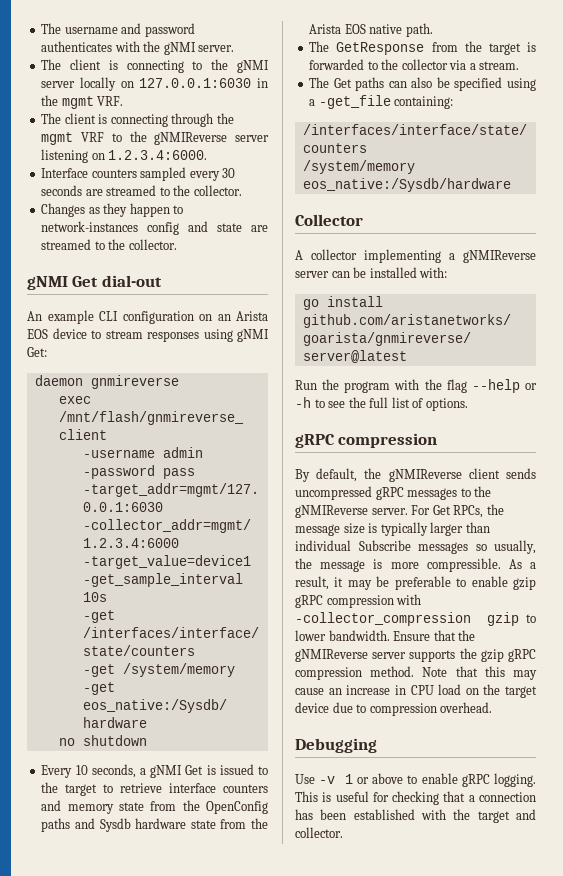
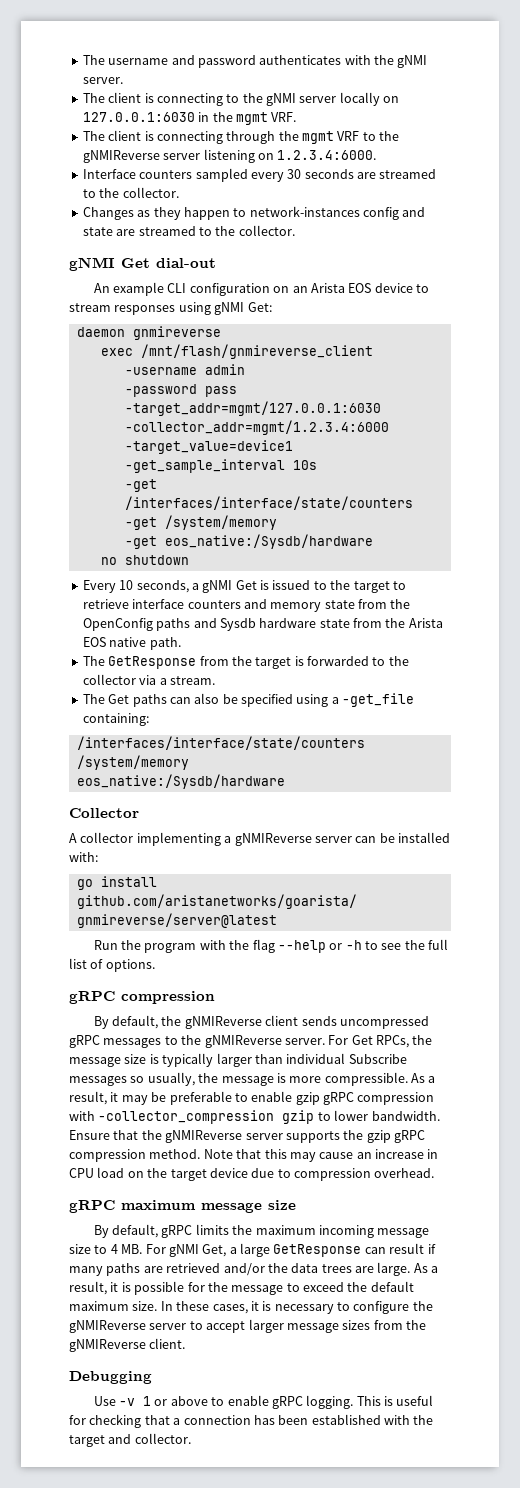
+ gRPC maximum message size
+ By default, gRPC limits the maximum incoming message size to 4 MB. For gNMI Get, a large GetResponse can result if many paths are retrieved and/or the data trees are large. As a result, it is possible for the message to exceed the default maximum size. In these cases, it is necessary to configure the gNMIReverse server to accept larger message sizes from the gNMIReverse client.

